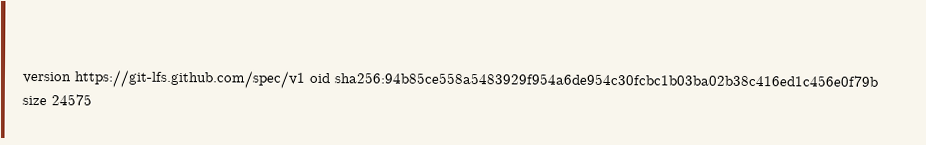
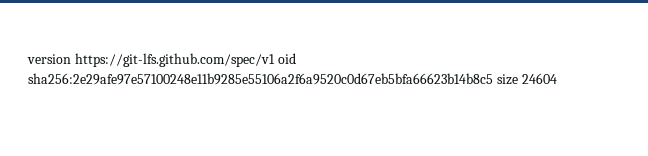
- version https://git-lfs.github.com/spec/v1 oid sha256:94b85ce558a5483929f954a6de954c30fcbc1b03ba02b38c416ed1c456e0f79b size 24575
+ version https://git-lfs.github.com/spec/v1 oid sha256:2e29afe97e57100248e11b9285e55106a2f6a9520c0d67eb5bfa66623b14b8c5 size 24604

